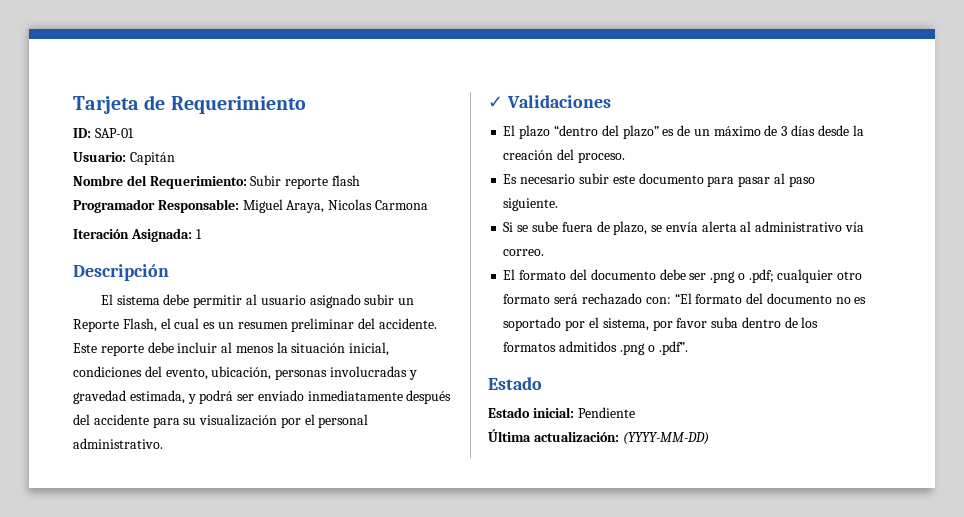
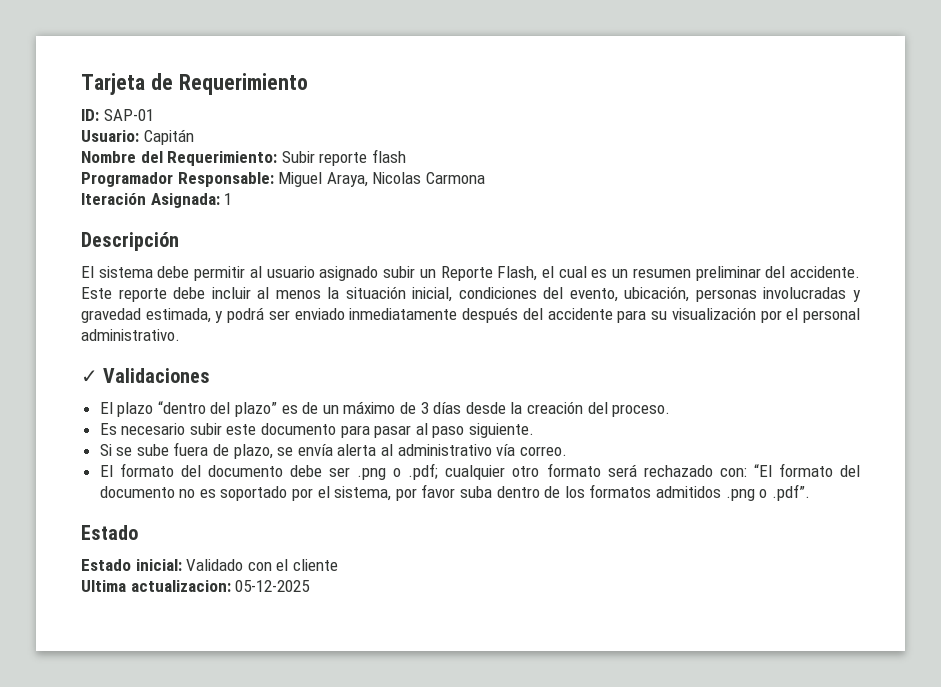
- Estado inicial: Pendiente
- Última actualización: (YYYY-MM-DD)
+ Estado inicial: Validado con el cliente
+ Ultima actualizacion: 05-12-2025

